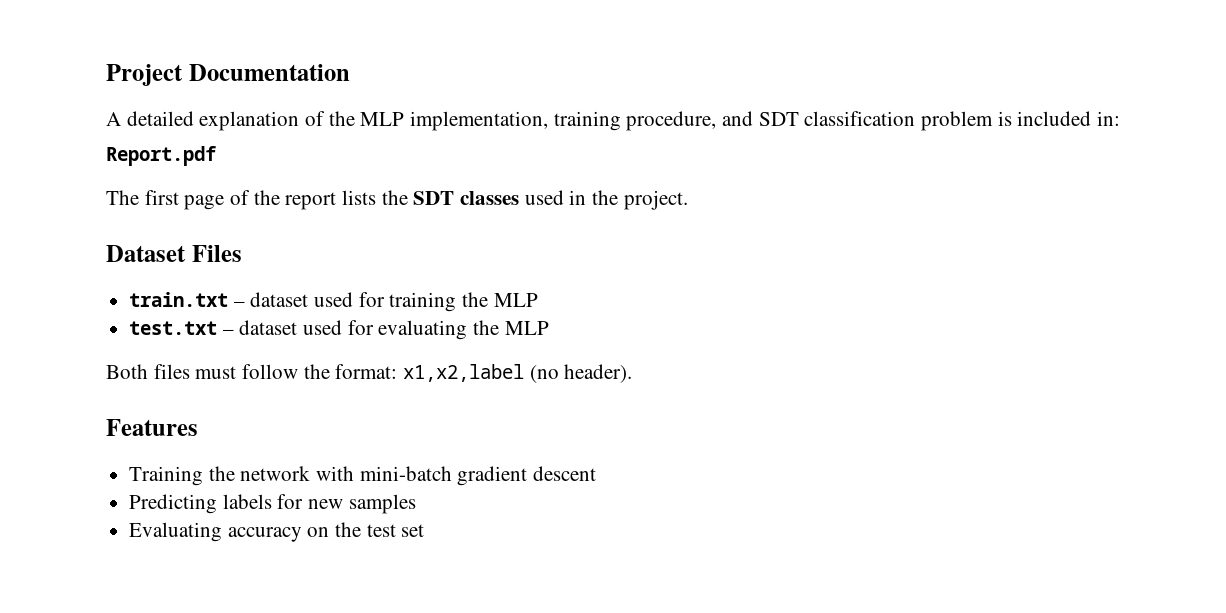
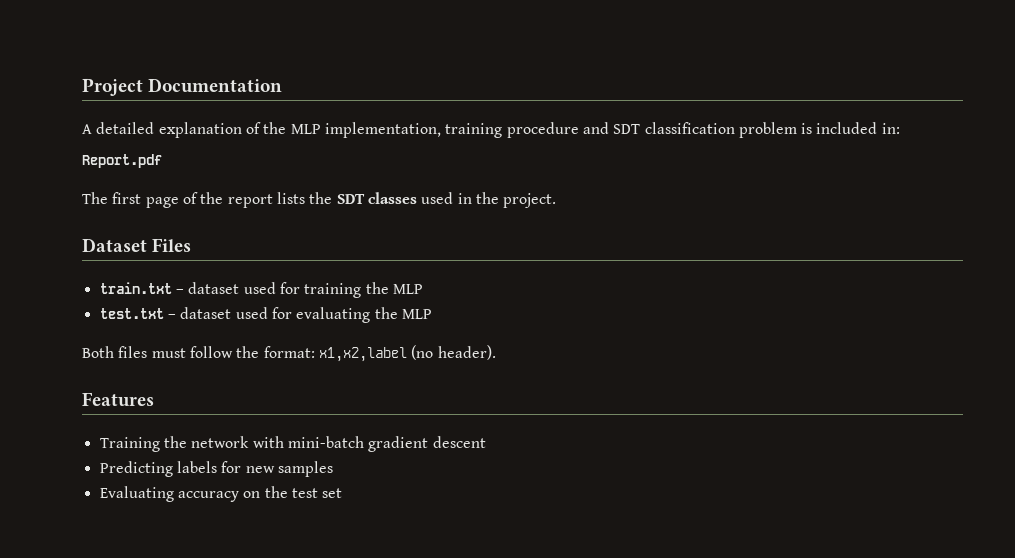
- A detailed explanation of the MLP implementation, training procedure, and SDT classification problem is included in:
+ A detailed explanation of the MLP implementation, training procedure and SDT classification problem is included in:

